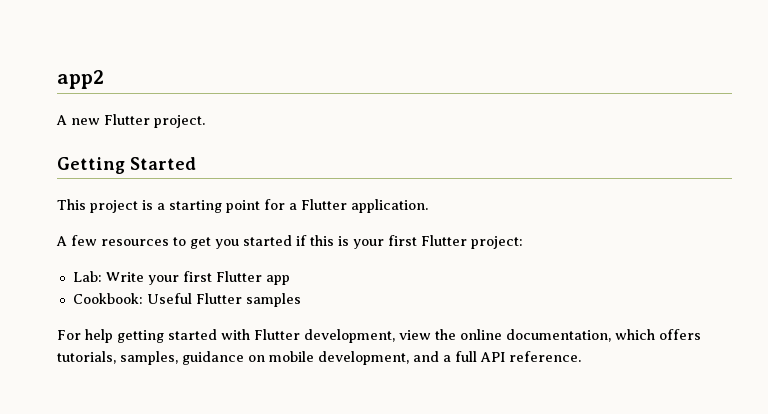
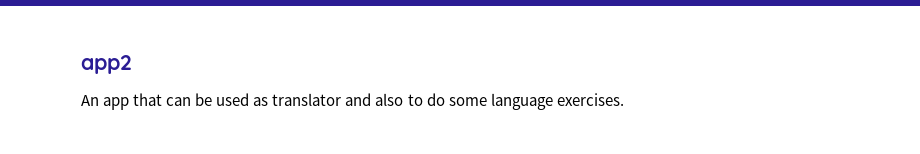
- A new Flutter project.
- Getting Started
- This project is a starting point for a Flutter application.
- A few resources to get you started if this is your first Flutter project:
- Lab: Write your first Flutter app
- Cookbook: Useful Flutter samples
- For help getting started with Flutter development, view the online documentation, which offers tutorials, samples, guidance on mobile development, and a full API reference.
+ An app that can be used as translator and also to do some language exercises.

